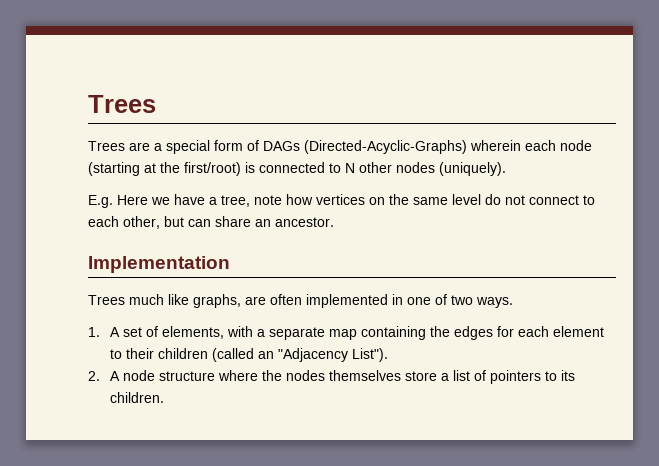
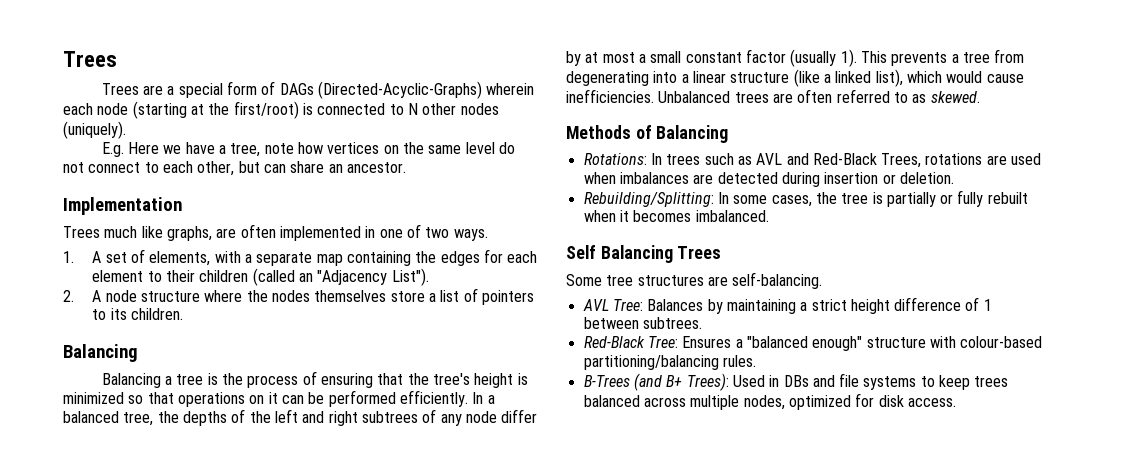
  2. A node structure where the nodes themselves store a list of pointers to its children.
+ Balancing
+ Balancing a tree is the process of ensuring that the tree's height is minimized so that operations on it can be performed efficiently. In a balanced tree, the depths of the left and right subtrees of any node differ by at most a small constant factor (usually 1). This prevents a tree from degenerating into a linear structure (like a linked list), which would cause inefficiencies. Unbalanced trees are often referred to as skewed.
+ Methods of Balancing
+ Rotations: In trees such as AVL and Red-Black Trees, rotations are used when imbalances are detected during insertion or deletion.
+ Rebuilding/Splitting: In some cases, the tree is partially or fully rebuilt when it becomes imbalanced.
+ Self Balancing Trees
+ Some tree structures are self-balancing.
+ AVL Tree: Balances by maintaining a strict height difference of 1 between subtrees.
+ Red-Black Tree: Ensures a "balanced enough" structure with colour-based partitioning/balancing rules.
+ B-Trees (and B+ Trees): Used in DBs and file systems to keep trees balanced across multiple nodes, optimized for disk access.

